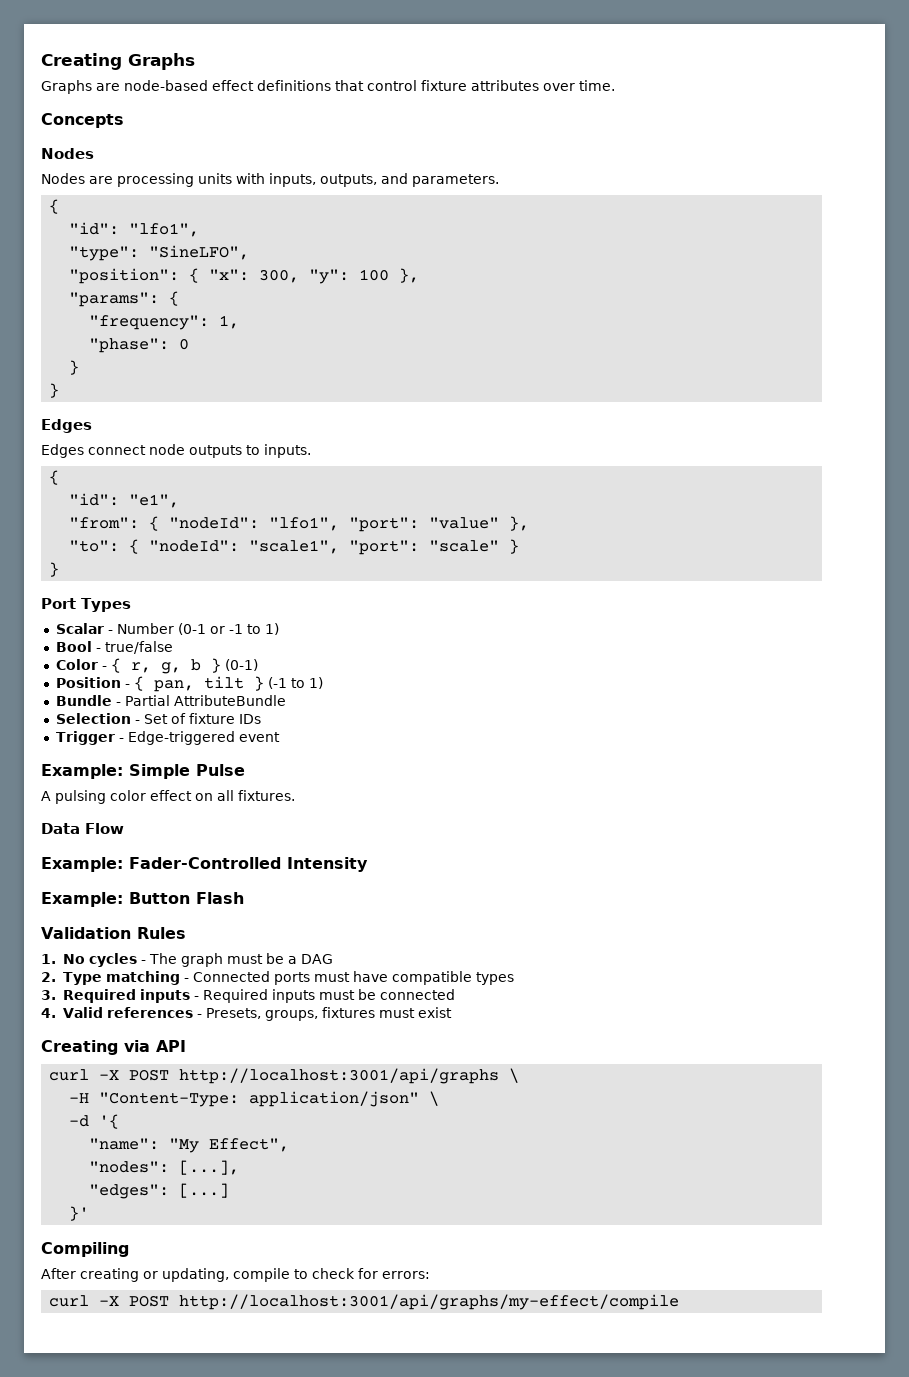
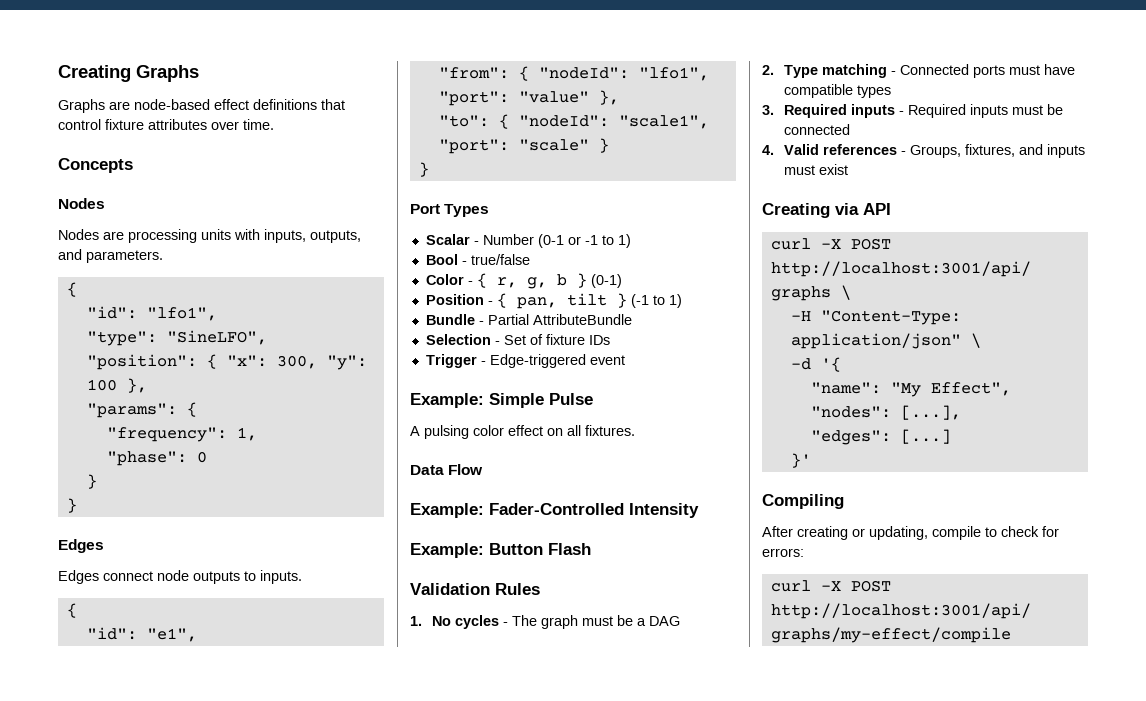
- 4. Valid references - Presets, groups, fixtures must exist
+ 4. Valid references - Groups, fixtures, and inputs must exist

